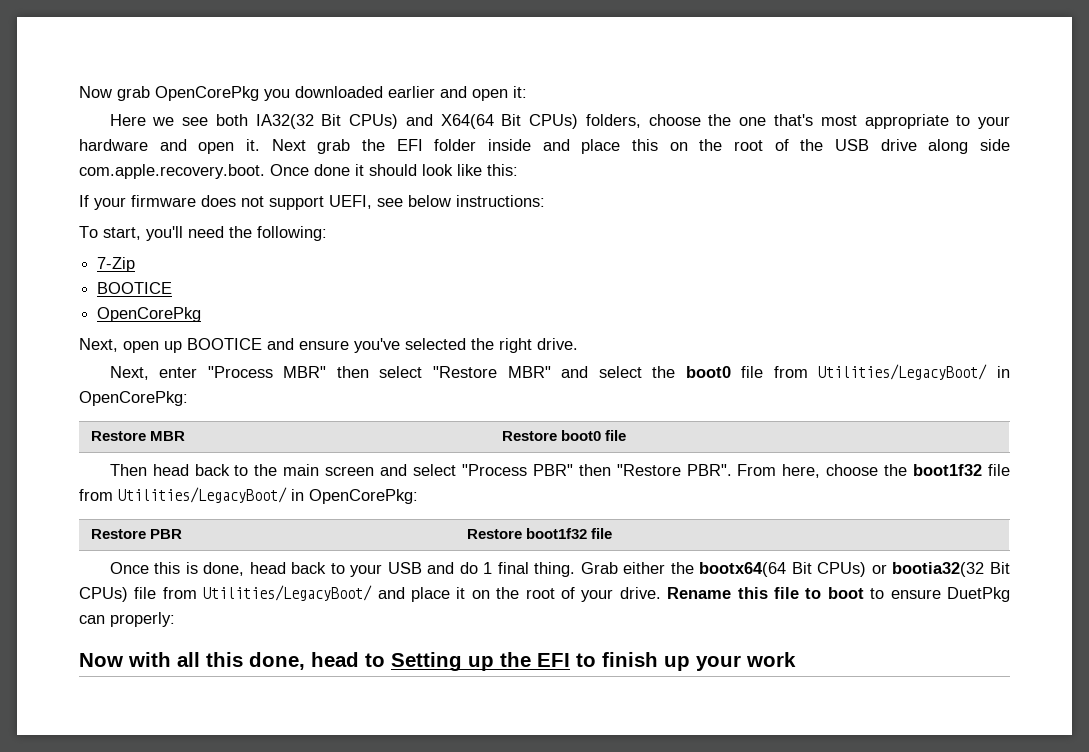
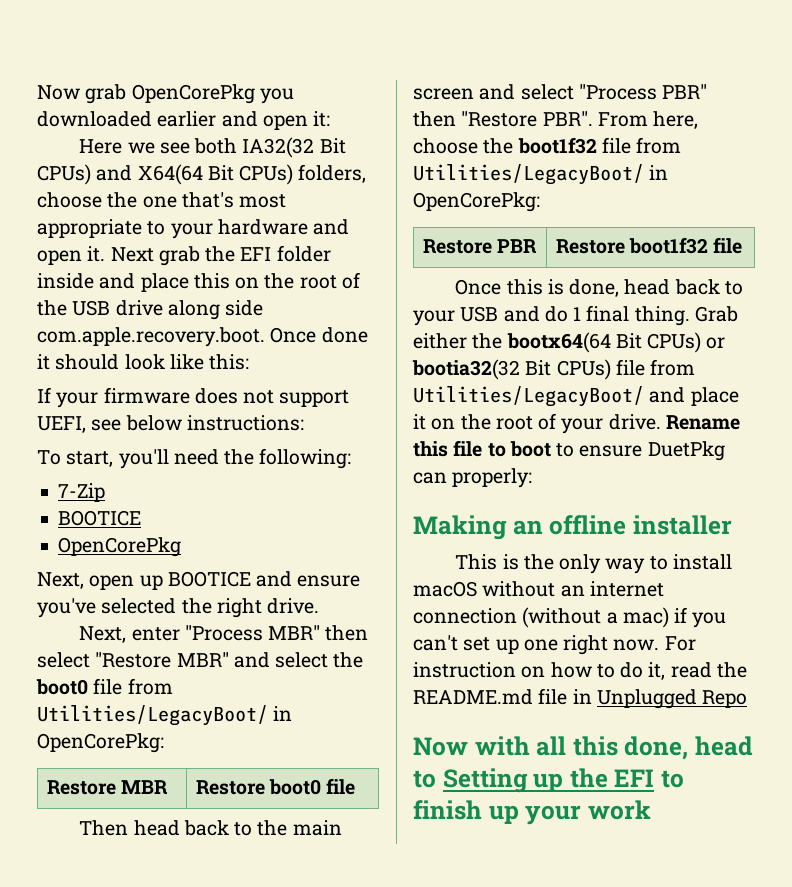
+ Making an offline installer
+ This is the only way to install macOS without an internet connection (without a mac) if you can't set up one right now. For instruction on how to do it, read the README.md file in Unplugged Repo

